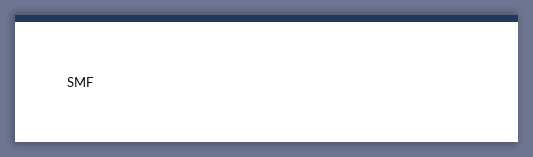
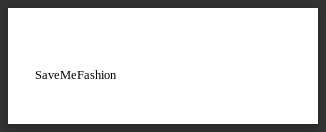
- SMF
+ SaveMeFashion

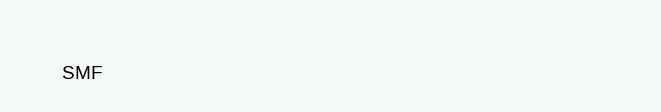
- SaveMeFashion
+ SMF

